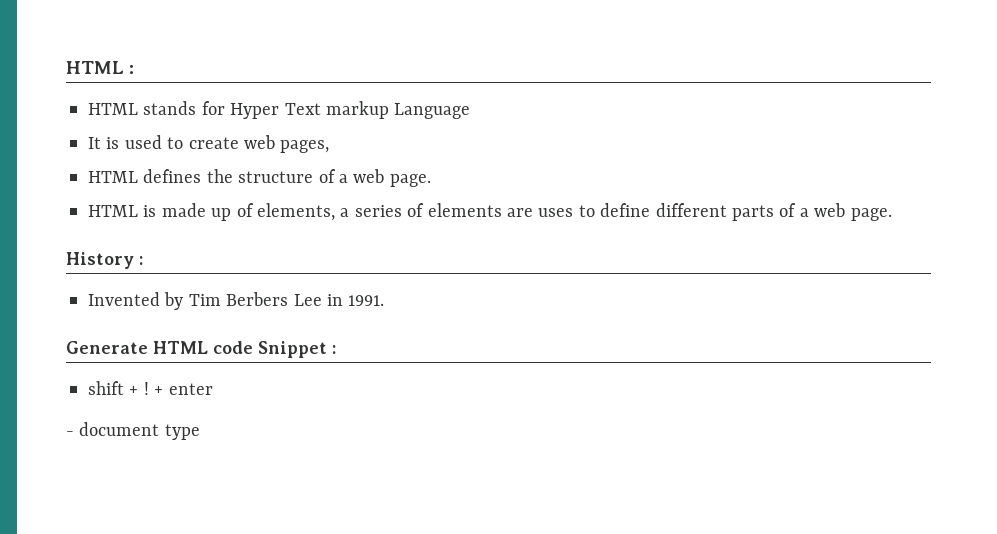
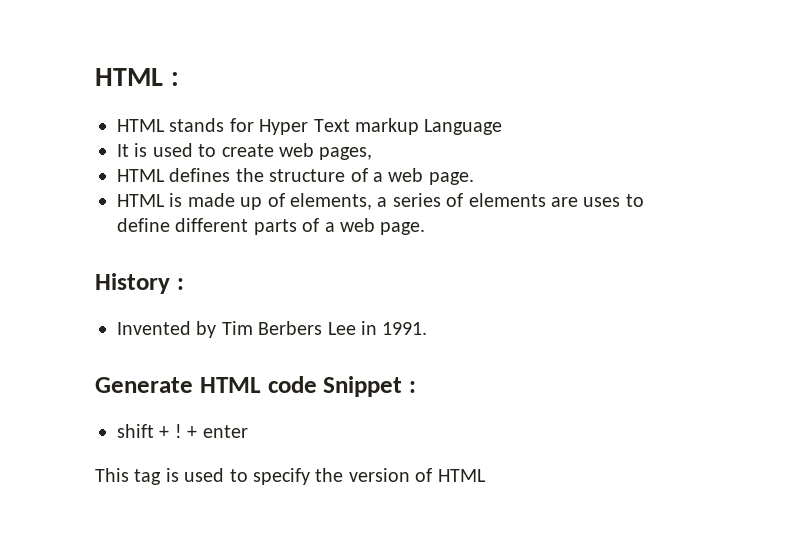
- - document type
+ This tag is used to specify the version of HTML

